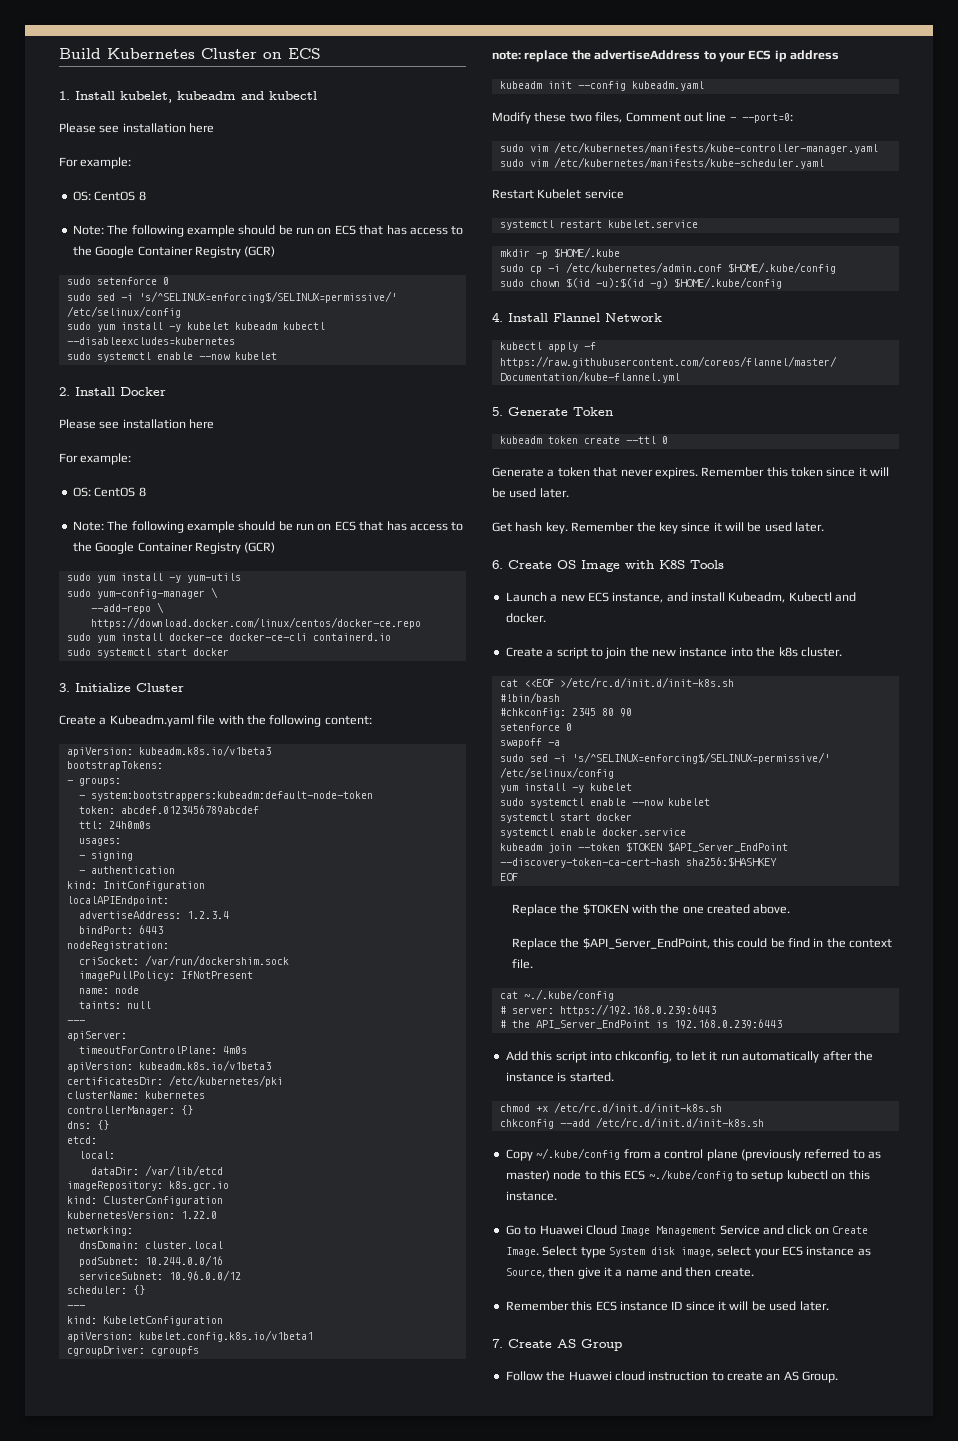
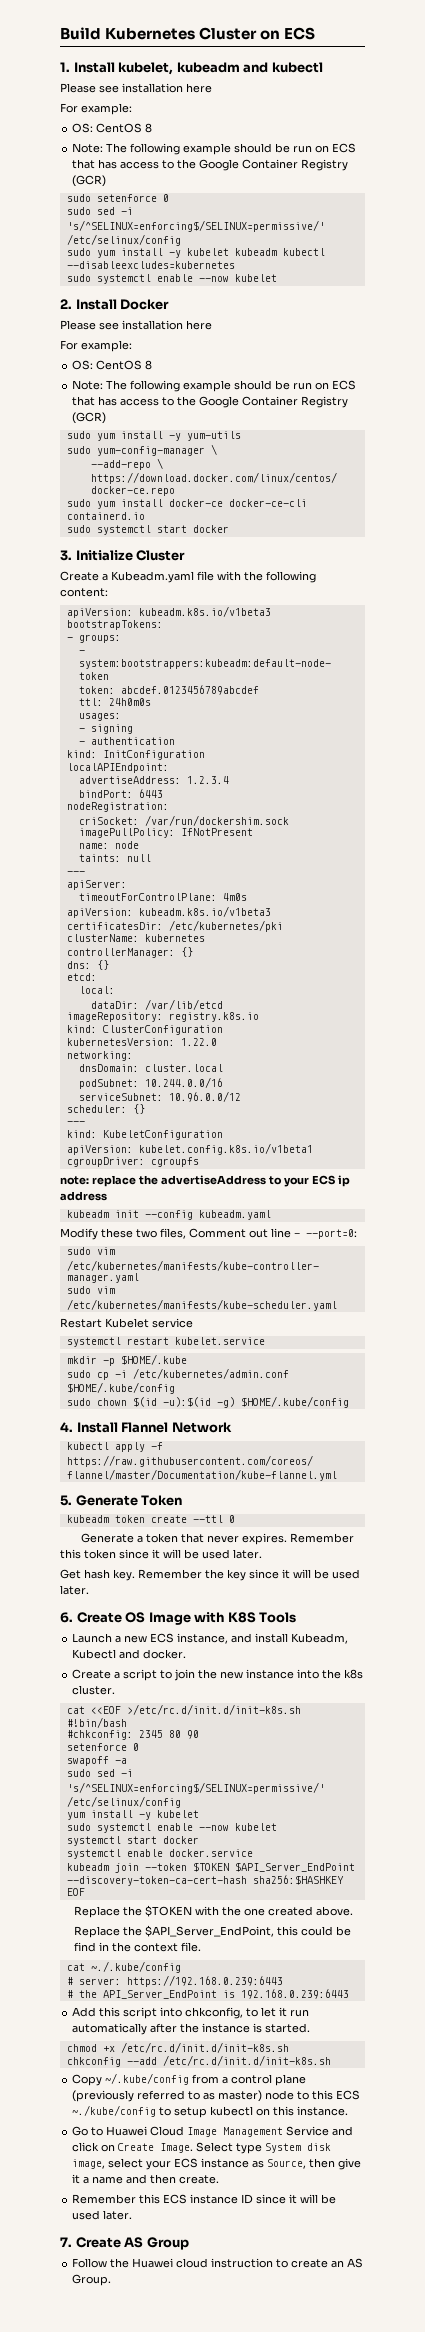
- imageRepository: k8s.gcr.io
+ imageRepository: registry.k8s.io

